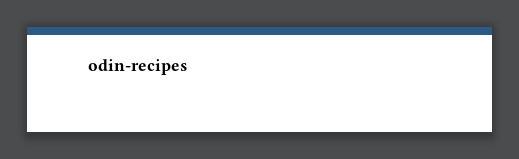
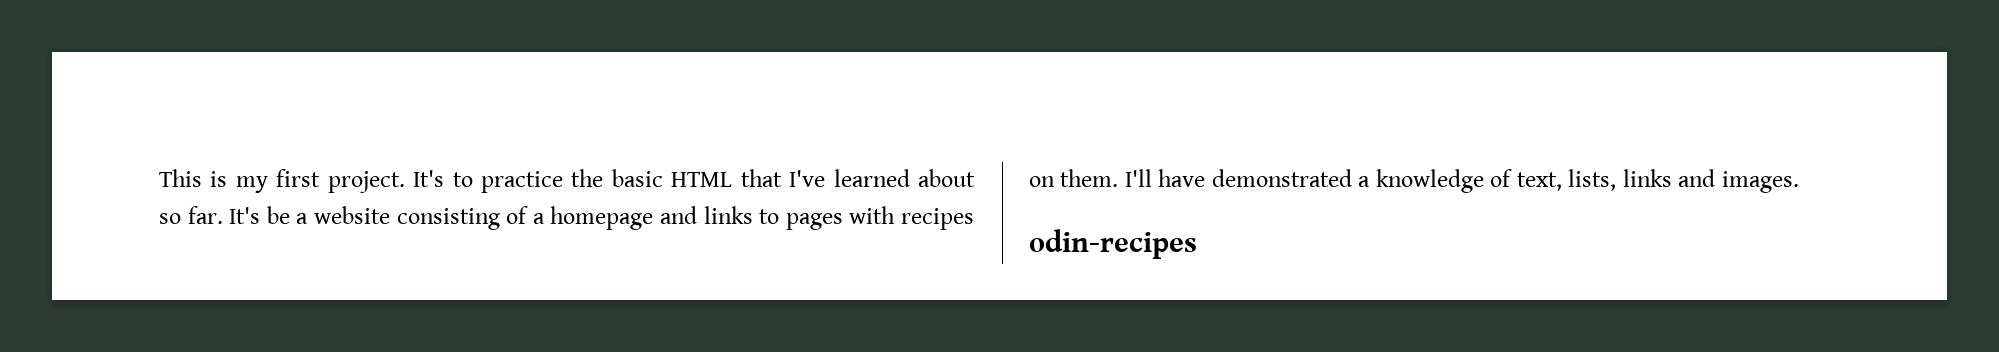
+ This is my first project. It's to practice the basic HTML that I've learned about so far. It's be a website consisting of a homepage and links to pages with recipes on them. I'll have demonstrated a knowledge of text, lists, links and images.

